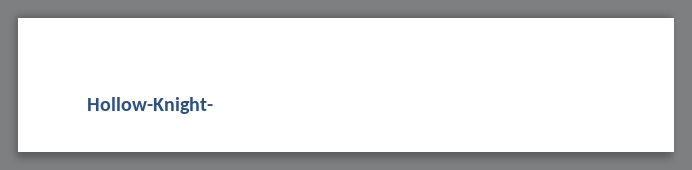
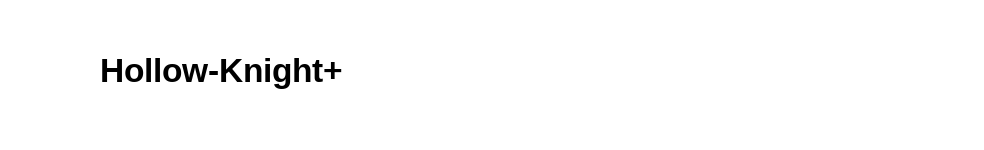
- Hollow-Knight-
+ Hollow-Knight+

